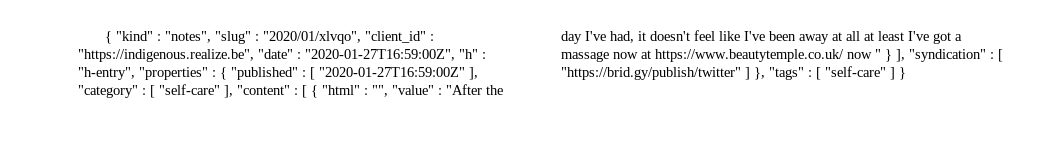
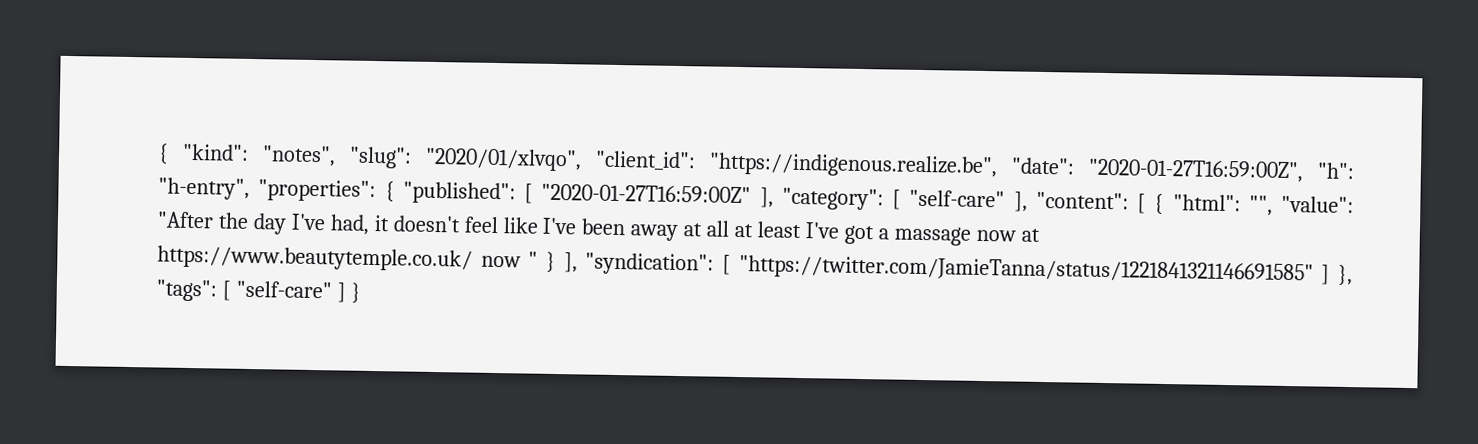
- { "kind" : "notes", "slug" : "2020/01/xlvqo", "client_id" : "https://indigenous.realize.be", "date" : "2020-01-27T16:59:00Z", "h" : "h-entry", "properties" : { "published" : [ "2020-01-27T16:59:00Z" ], "category" : [ "self-care" ], "content" : [ { "html" : "", "value" : "After the day I've had, it doesn't feel like I've been away at all at least I've got a massage now at https://www.beautytemple.co.uk/ now " } ], "syndication" : [ "https://brid.gy/publish/twitter" ] }, "tags" : [ "self-care" ] }
+ { "kind": "notes", "slug": "2020/01/xlvqo", "client_id": "https://indigenous.realize.be", "date": "2020-01-27T16:59:00Z", "h": "h-entry", "properties": { "published": [ "2020-01-27T16:59:00Z" ], "category": [ "self-care" ], "content": [ { "html": "", "value": "After the day I've had, it doesn't feel like I've been away at all at least I've got a massage now at https://www.beautytemple.co.uk/ now " } ], "syndication": [ "https://twitter.com/JamieTanna/status/1221841321146691585" ] }, "tags": [ "self-care" ] }

